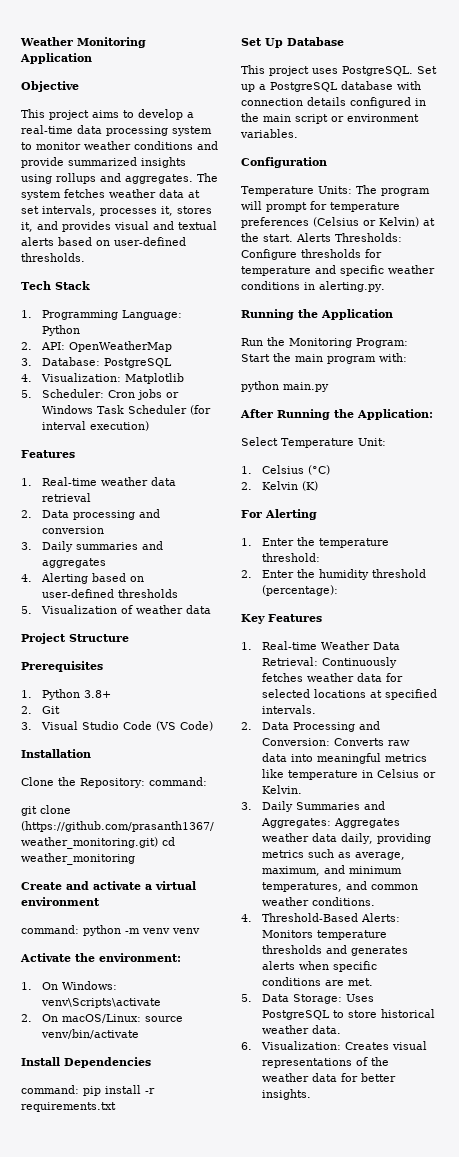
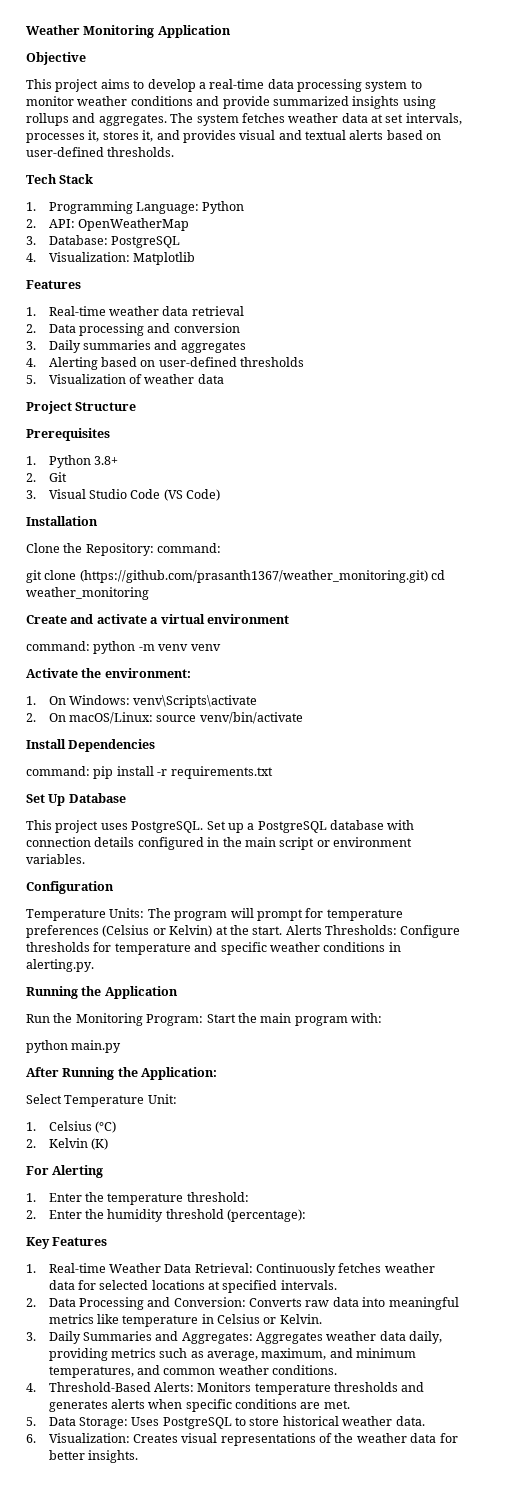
- 5. Scheduler: Cron jobs or Windows Task Scheduler (for interval execution)

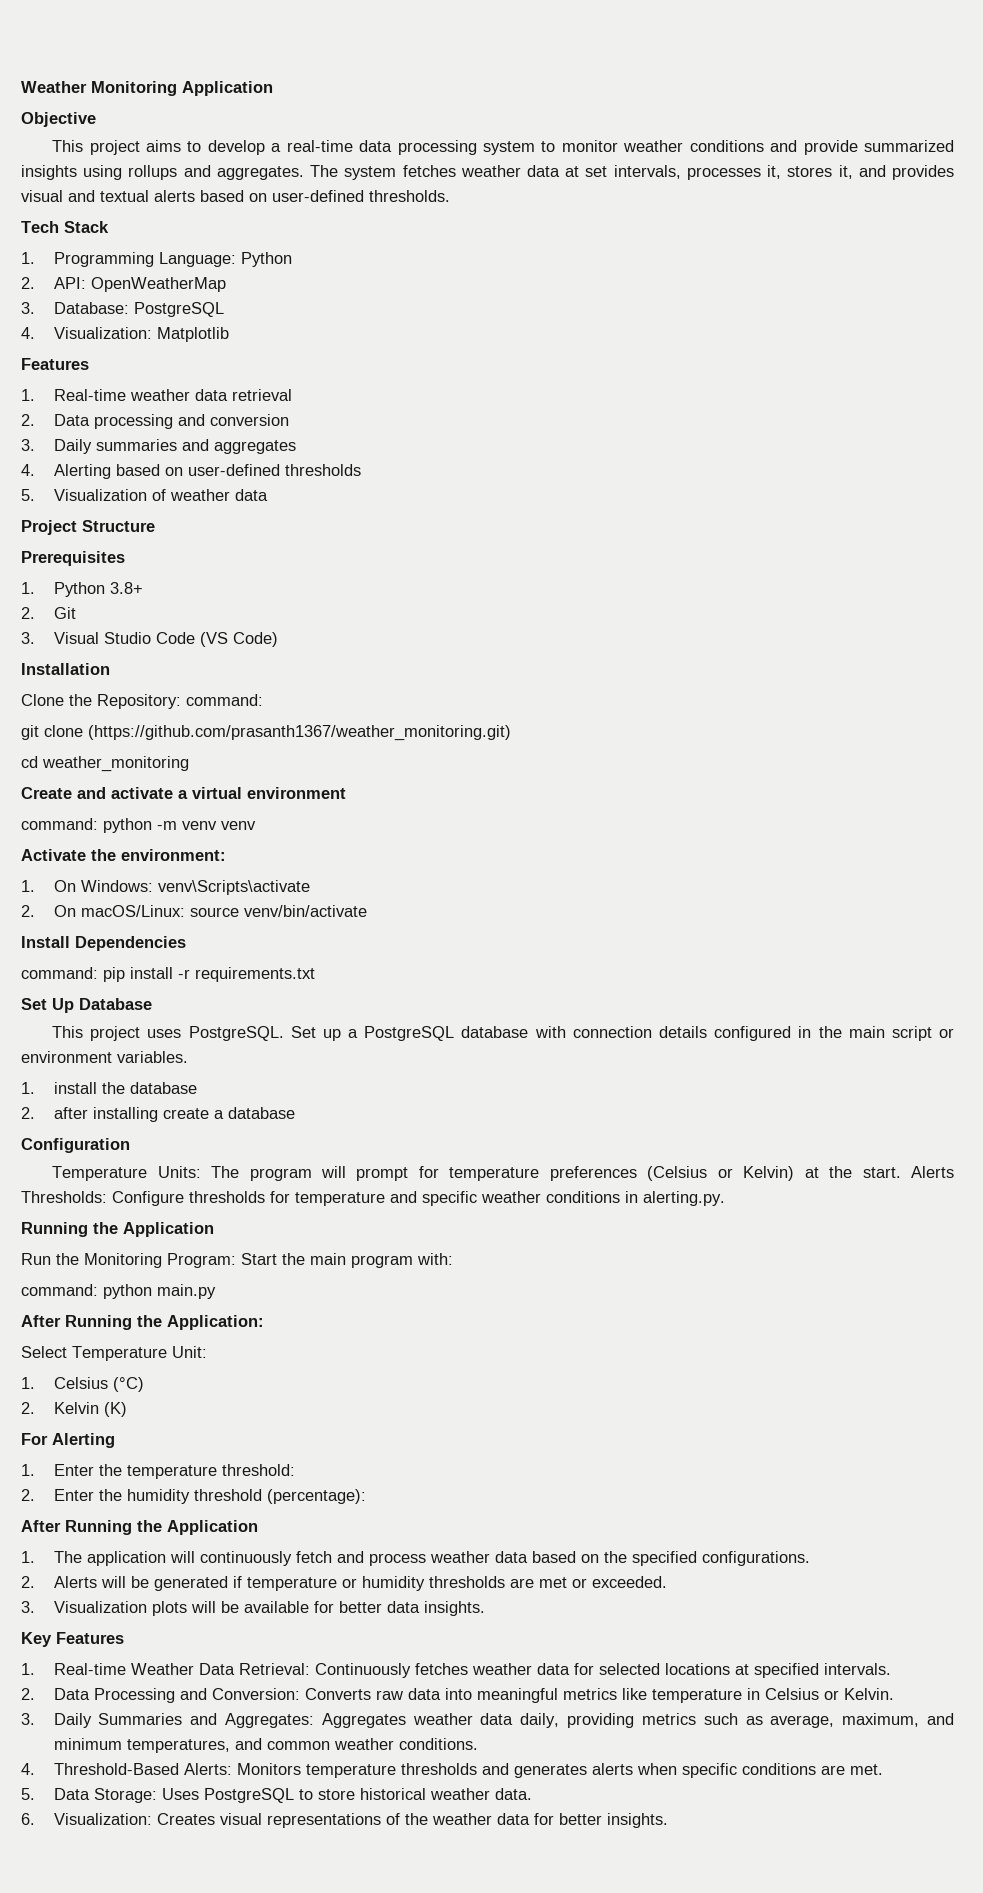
- git clone (https://github.com/prasanth1367/weather_monitoring.git) cd weather_monitoring
+ git clone (https://github.com/prasanth1367/weather_monitoring.git)
+ cd weather_monitoring
+ 1. install the database
+ 2. after installing create a database
- python main.py
+ command: python main.py
+ After Running the Application
+ 1. The application will continuously fetch and process weather data based on the specified configurations.
+ 2. Alerts will be generated if temperature or humidity thresholds are met or exceeded.
+ 3. Visualization plots will be available for better data insights.

